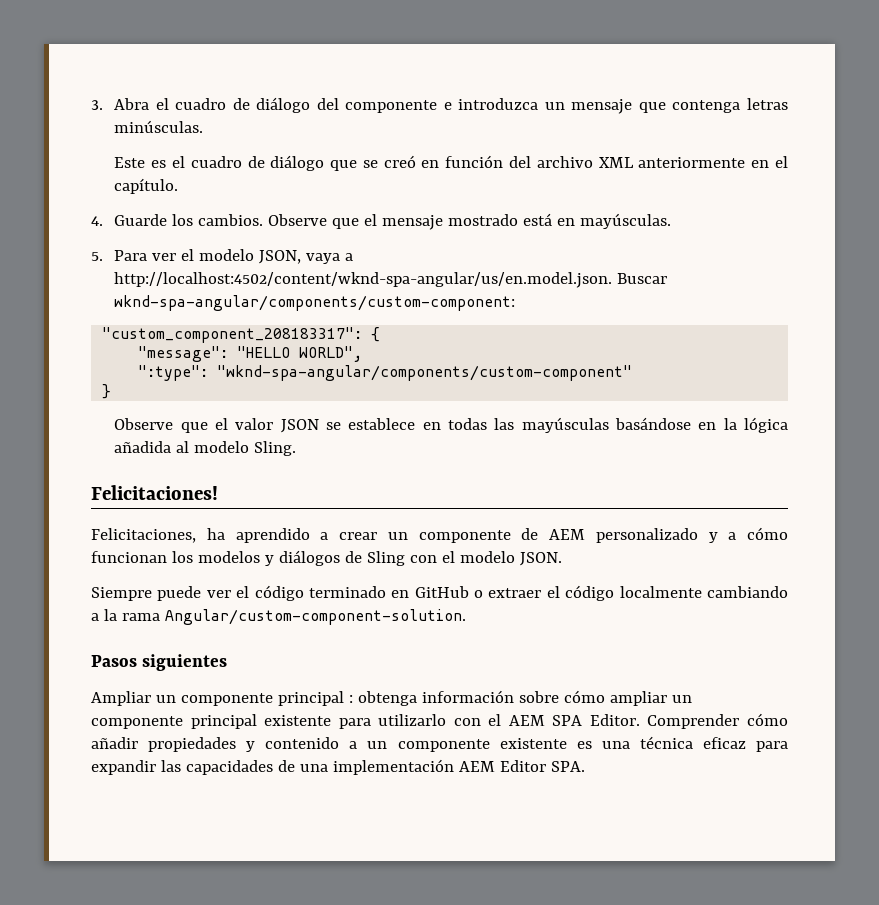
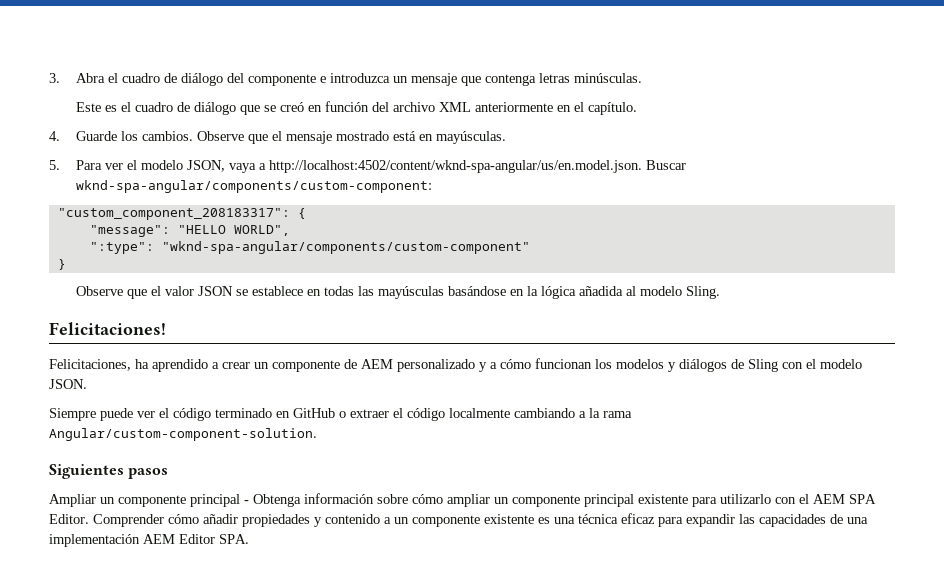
- Pasos siguientes
+ Siguientes pasos
- Ampliar un componente principal : obtenga información sobre cómo ampliar un componente principal existente para utilizarlo con el AEM SPA Editor.
+ Ampliar un componente principal - Obtenga información sobre cómo ampliar un componente principal existente para utilizarlo con el AEM SPA Editor.

